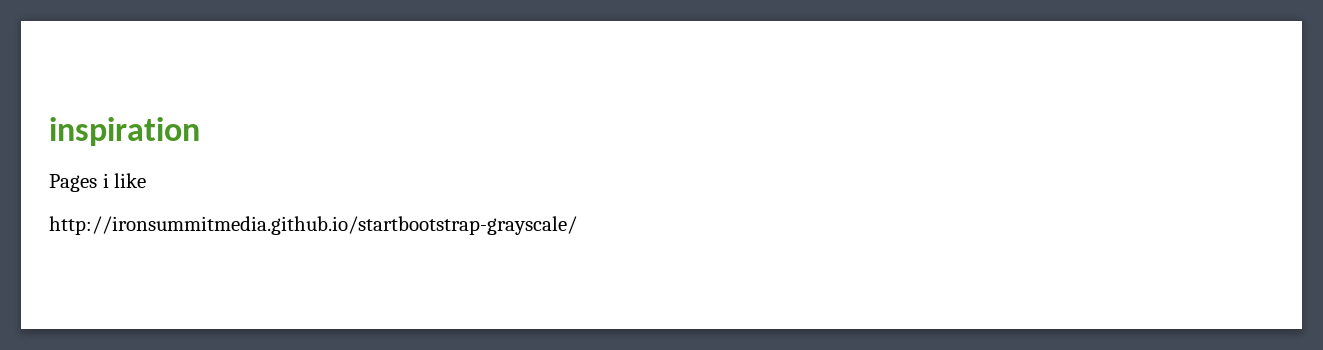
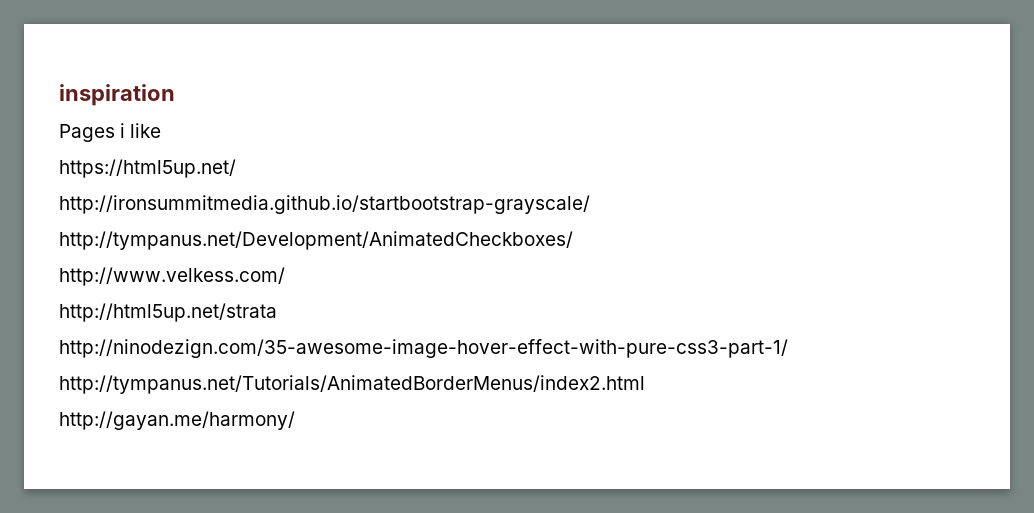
+ https://html5up.net/
+ http://tympanus.net/Development/AnimatedCheckboxes/
+ http://www.velkess.com/
+ http://html5up.net/strata
+ http://ninodezign.com/35-awesome-image-hover-effect-with-pure-css3-part-1/
+ http://tympanus.net/Tutorials/AnimatedBorderMenus/index2.html
+ http://gayan.me/harmony/

